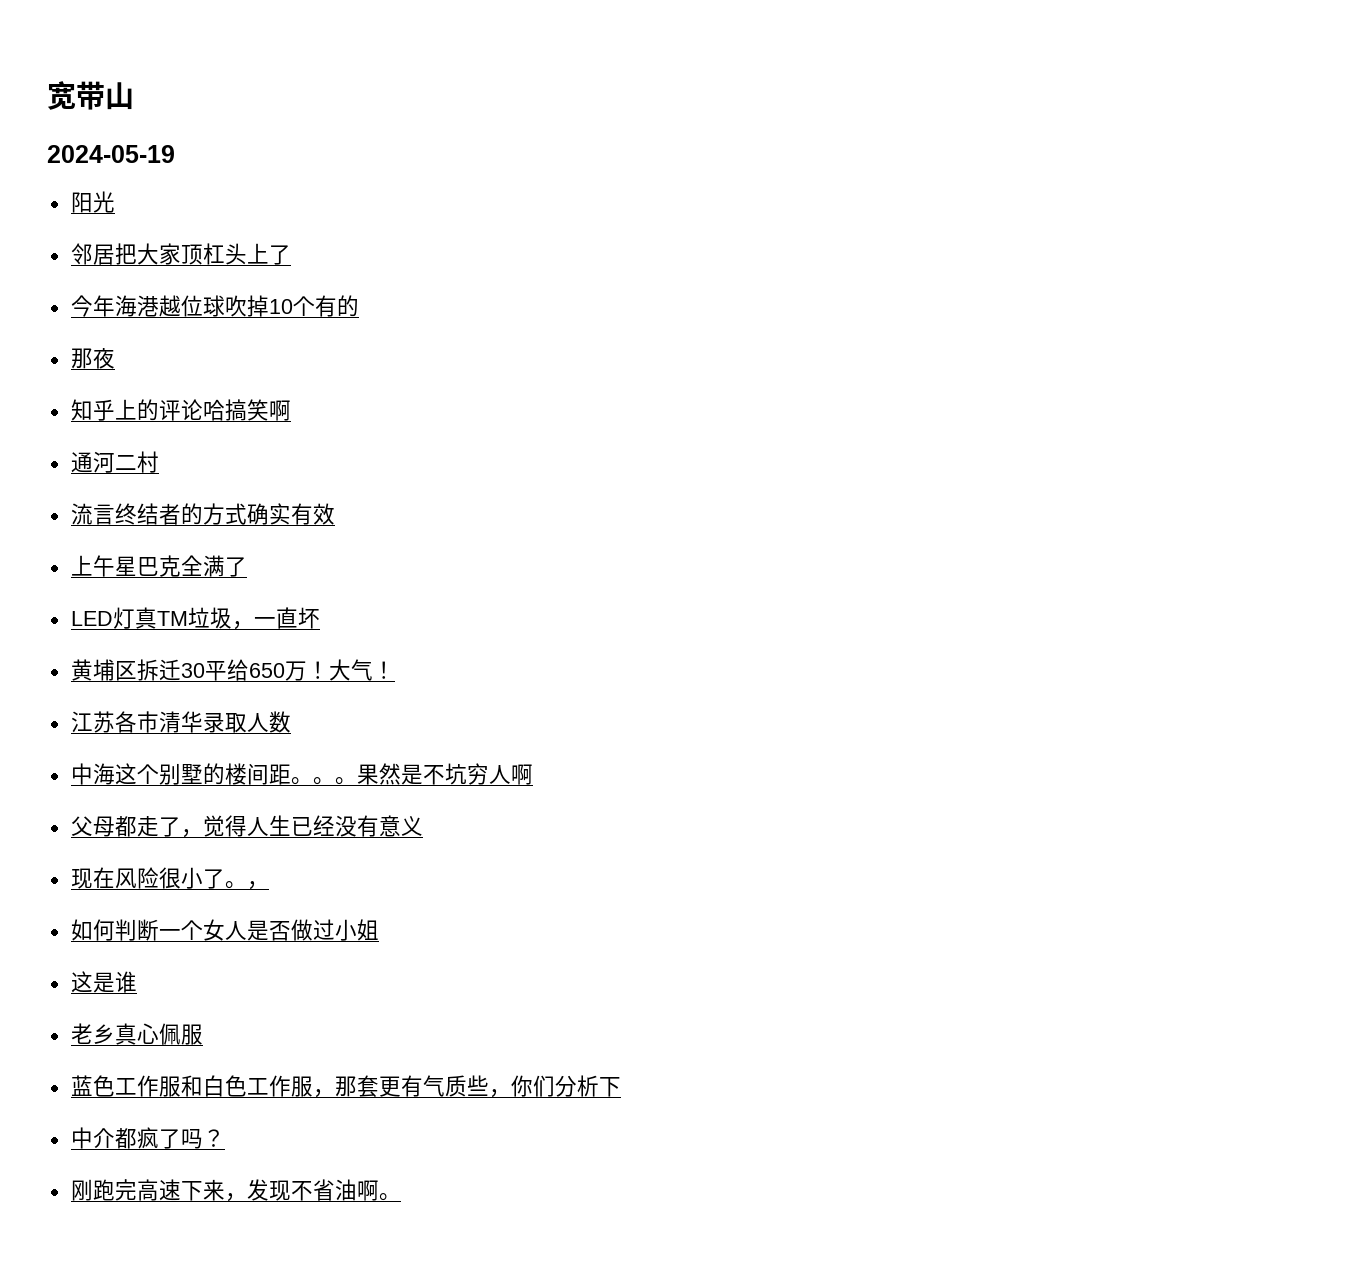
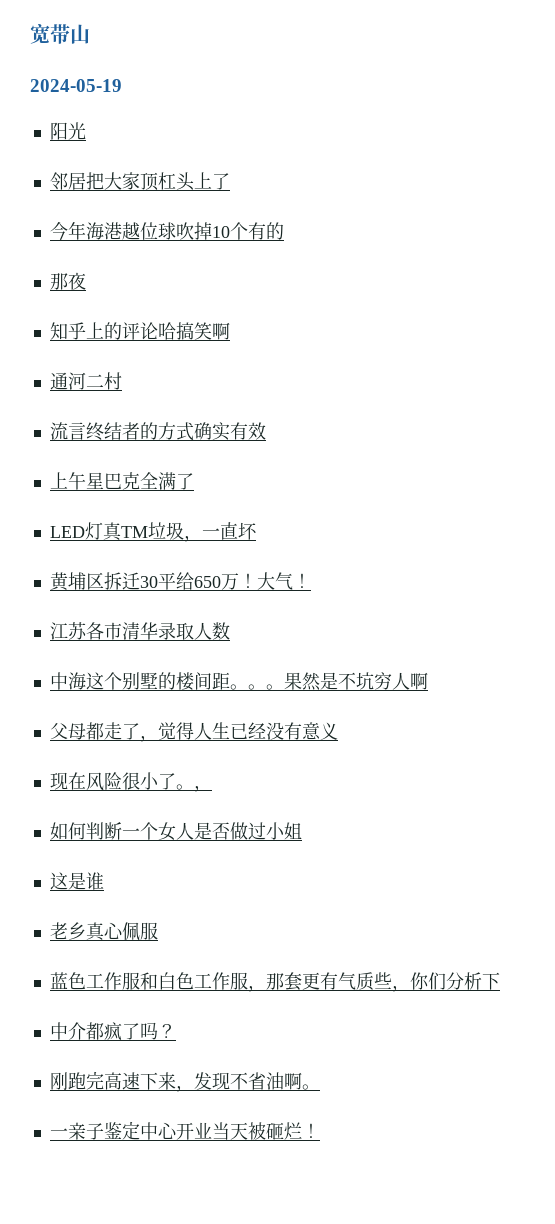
+ 一亲子鉴定中心开业当天被砸烂！

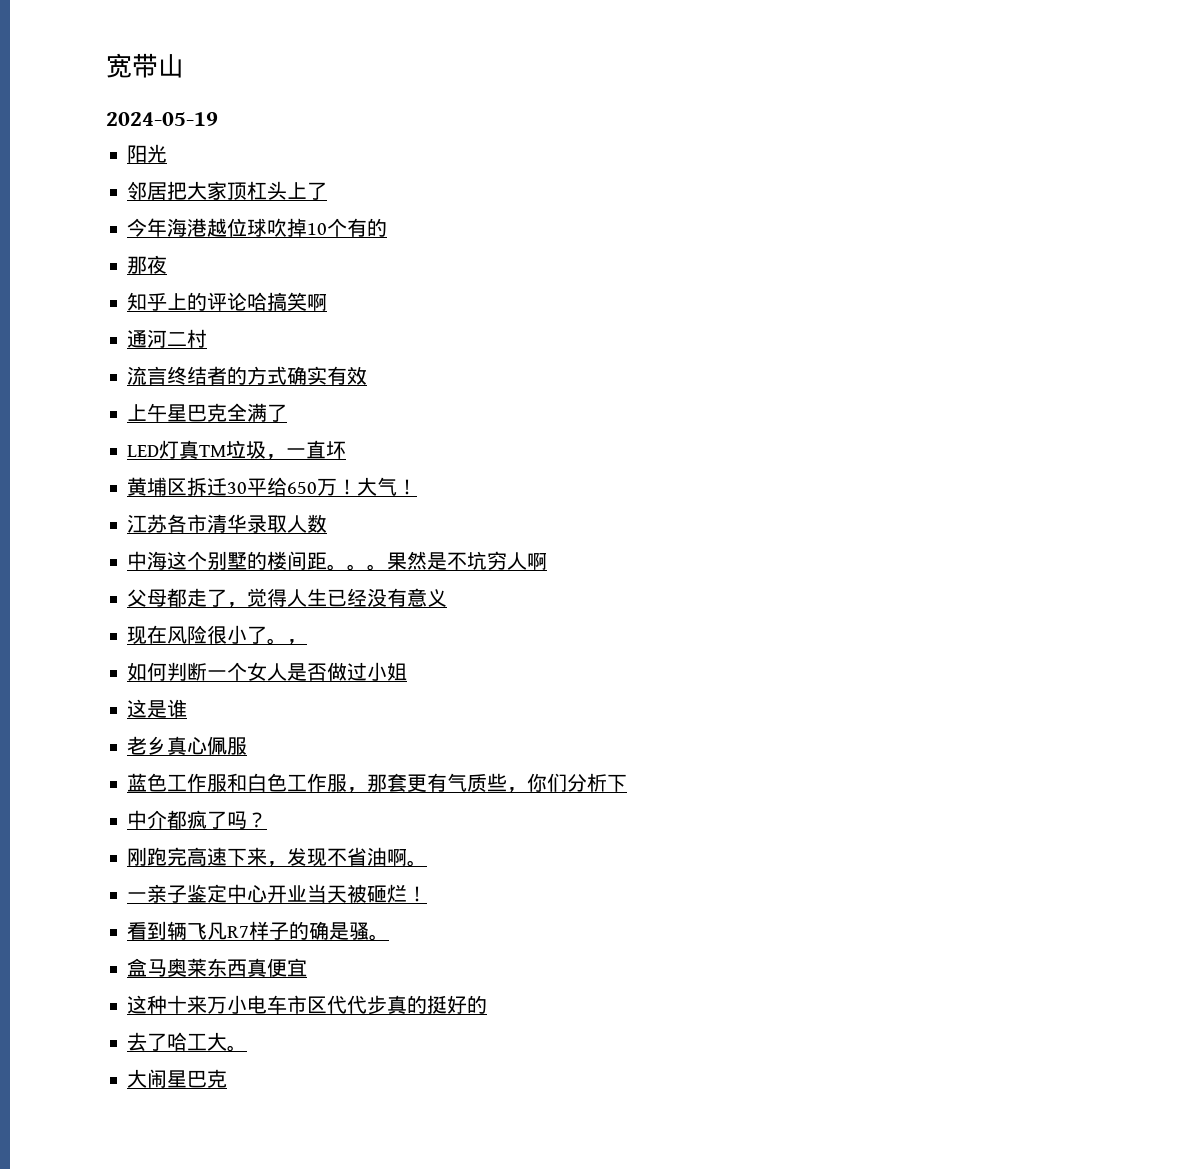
+ 看到辆飞凡R7样子的确是骚。
+ 盒马奥莱东西真便宜
+ 这种十来万小电车市区代代步真的挺好的
+ 去了哈工大。
+ 大闹星巴克

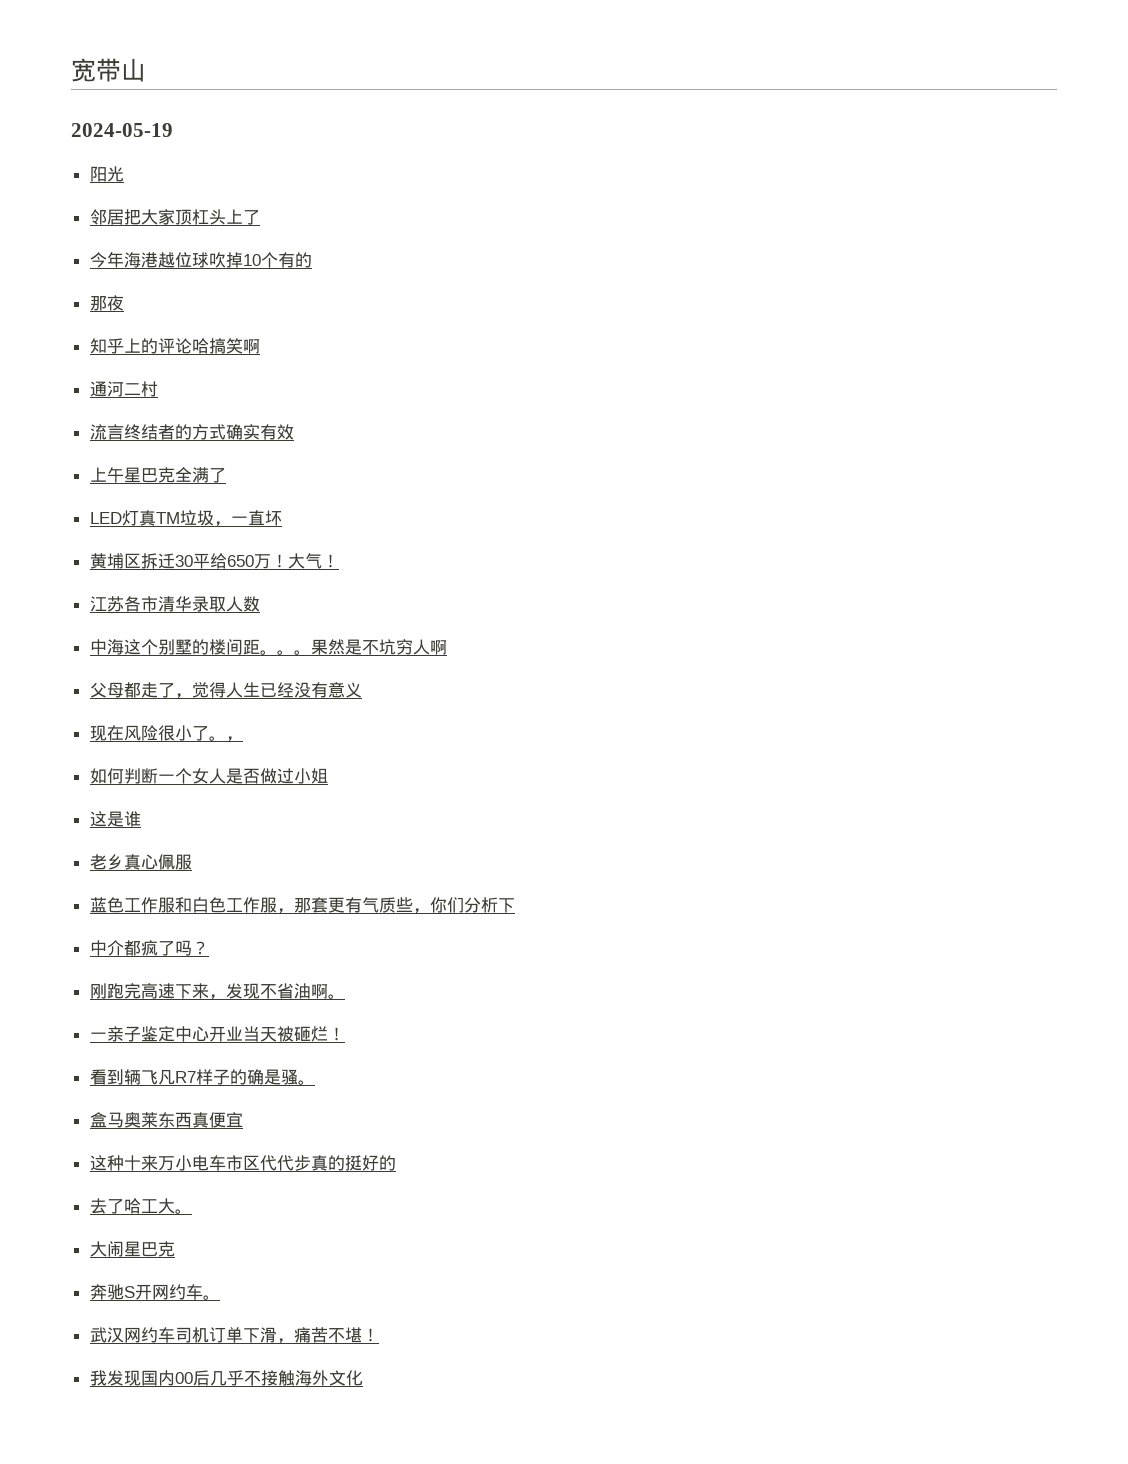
+ 奔驰S开网约车。
+ 武汉网约车司机订单下滑，痛苦不堪！
+ 我发现国内00后几乎不接触海外文化

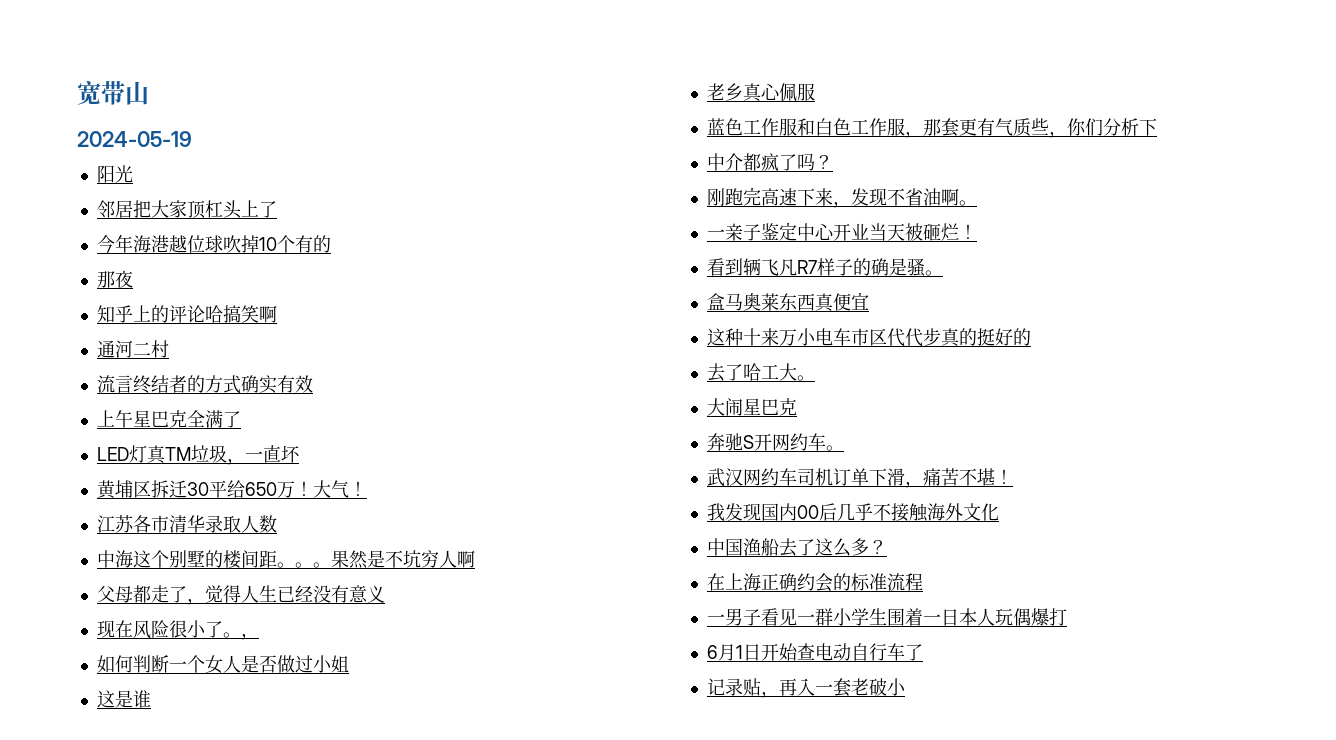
+ 中国渔船去了这么多？
+ 在上海正确约会的标准流程
+ 一男子看见一群小学生围着一日本人玩偶爆打
+ 6月1日开始查电动自行车了
+ 记录贴，再入一套老破小

